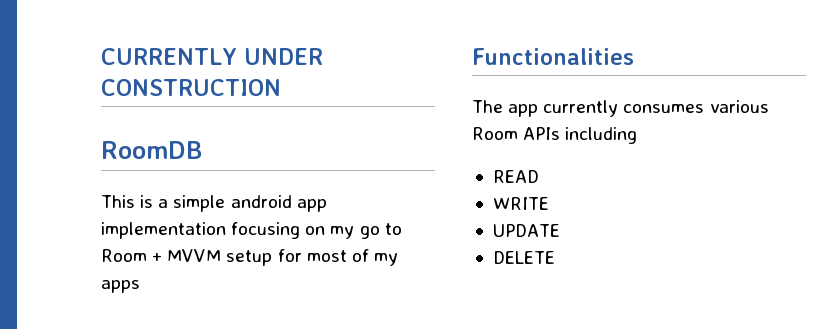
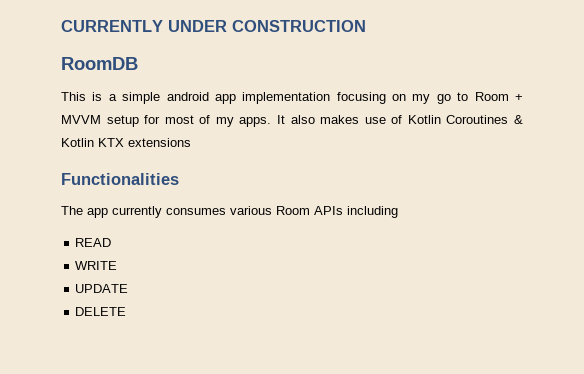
- This is a simple android app implementation focusing on my go to Room + MVVM setup for most of my apps
+ This is a simple android app implementation focusing on my go to Room + MVVM setup for most of my apps. It also makes use of Kotlin Coroutines & Kotlin KTX extensions

